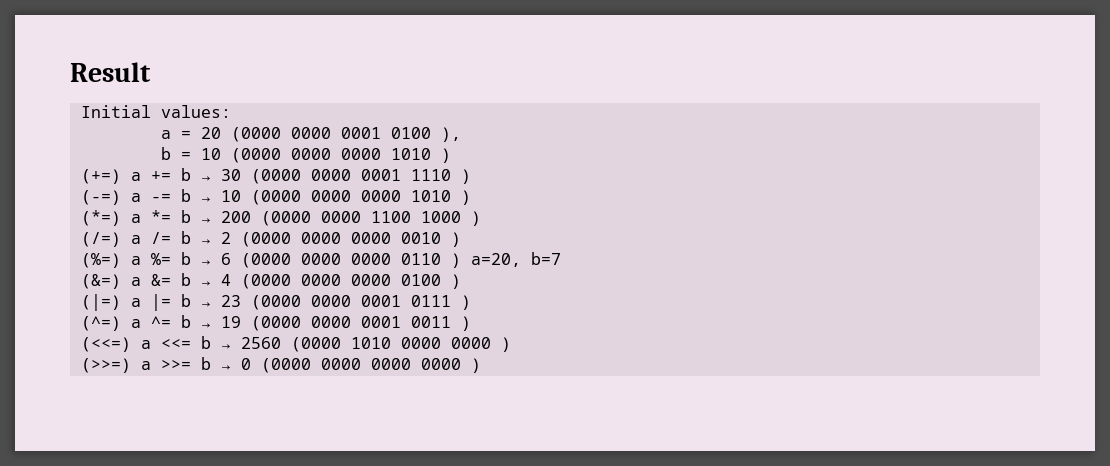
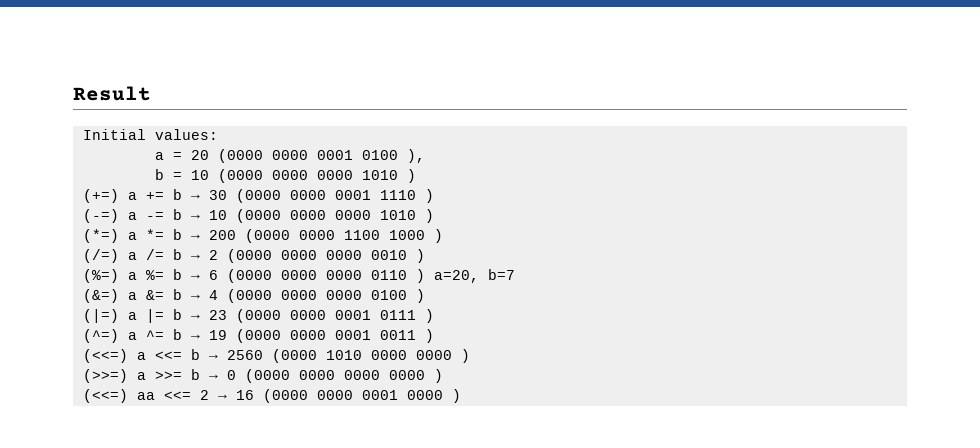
+ (<<=) aa <<= 2 → 16 (0000 0000 0001 0000 )

